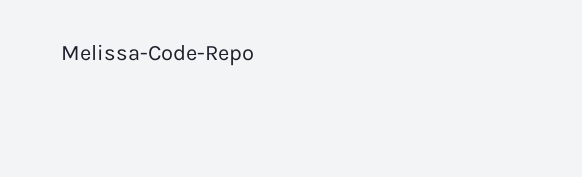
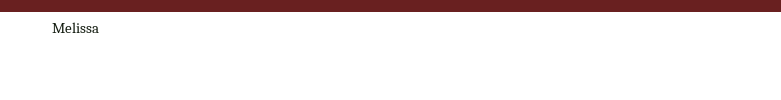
- Melissa-Code-Repo
+ Melissa

